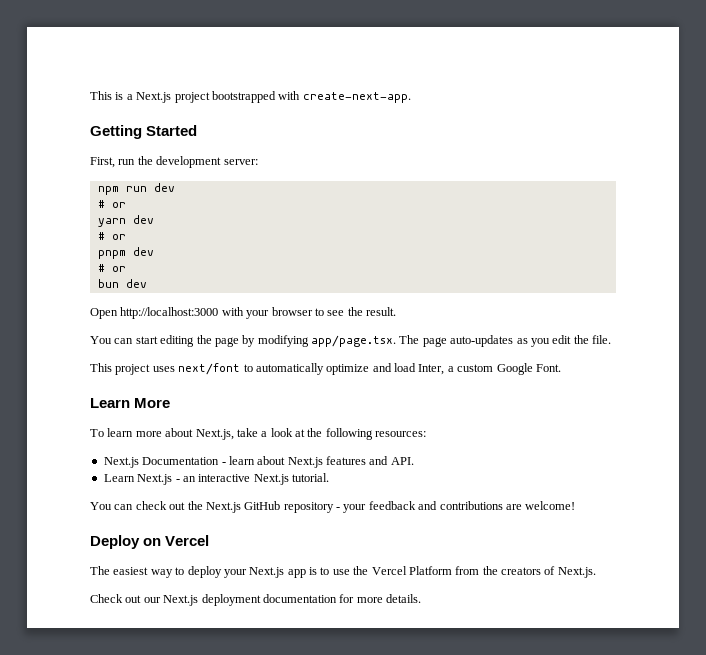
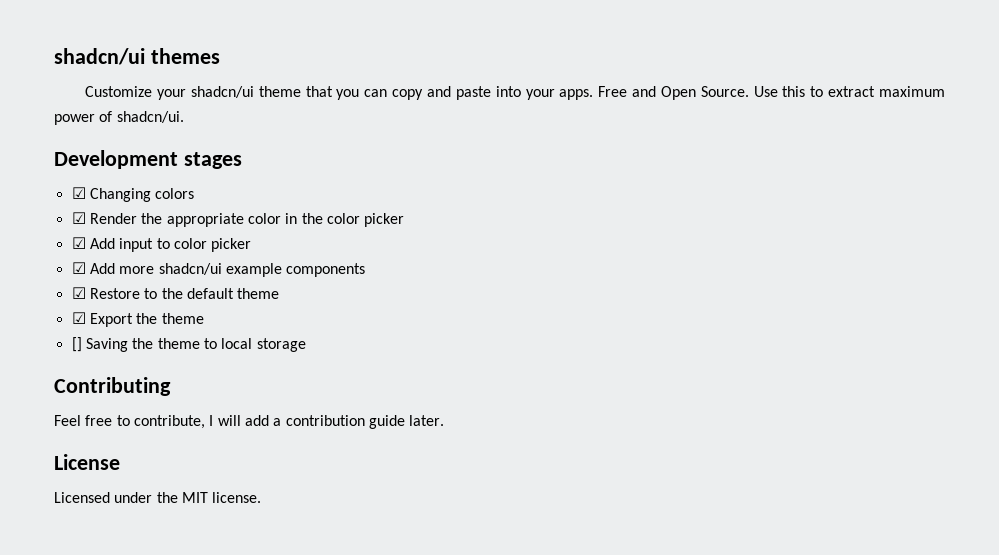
- This is a Next.js project bootstrapped with create-next-app.
- Getting Started
- First, run the development server:
- npm run dev
- # or
- yarn dev
- # or
- pnpm dev
- # or
- bun dev
- Open http://localhost:3000 with your browser to see the result.
- You can start editing the page by modifying app/page.tsx. The page auto-updates as you edit the file.
- This project uses next/font to automatically optimize and load Inter, a custom Google Font.
- Learn More
- To learn more about Next.js, take a look at the following resources:
- Next.js Documentation - learn about Next.js features and API.
- Learn Next.js - an interactive Next.js tutorial.
- You can check out the Next.js GitHub repository - your feedback and contributions are welcome!
- Deploy on Vercel
- The easiest way to deploy your Next.js app is to use the Vercel Platform from the creators of Next.js.
- Check out our Next.js deployment documentation for more details.
+ shadcn/ui themes
+ Customize your shadcn/ui theme that you can copy and paste into your apps. Free and Open Source. Use this to extract maximum power of shadcn/ui.
+ Development stages
+ ☑ Changing colors
+ ☑ Render the appropriate color in the color picker
+ ☑ Add input to color picker
+ ☑ Add more shadcn/ui example components
+ ☑ Restore to the default theme
+ ☑ Export the theme
+ [] Saving the theme to local storage
+ Contributing
+ Feel free to contribute, I will add a contribution guide later.
+ License
+ Licensed under the MIT license.

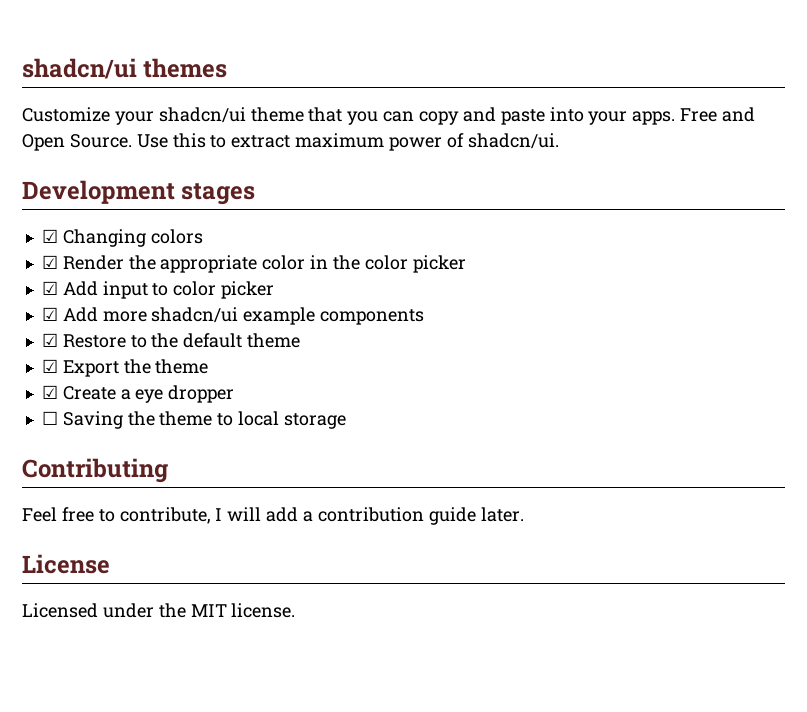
- [] Saving the theme to local storage
+ ☑ Create a eye dropper
+ ☐ Saving the theme to local storage

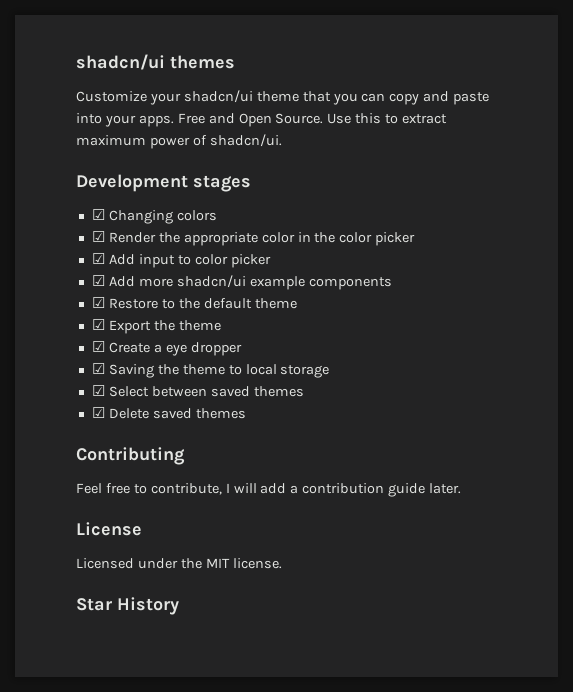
- ☐ Saving the theme to local storage
+ ☑ Saving the theme to local storage
+ ☑ Select between saved themes
+ ☑ Delete saved themes
+ Star History

